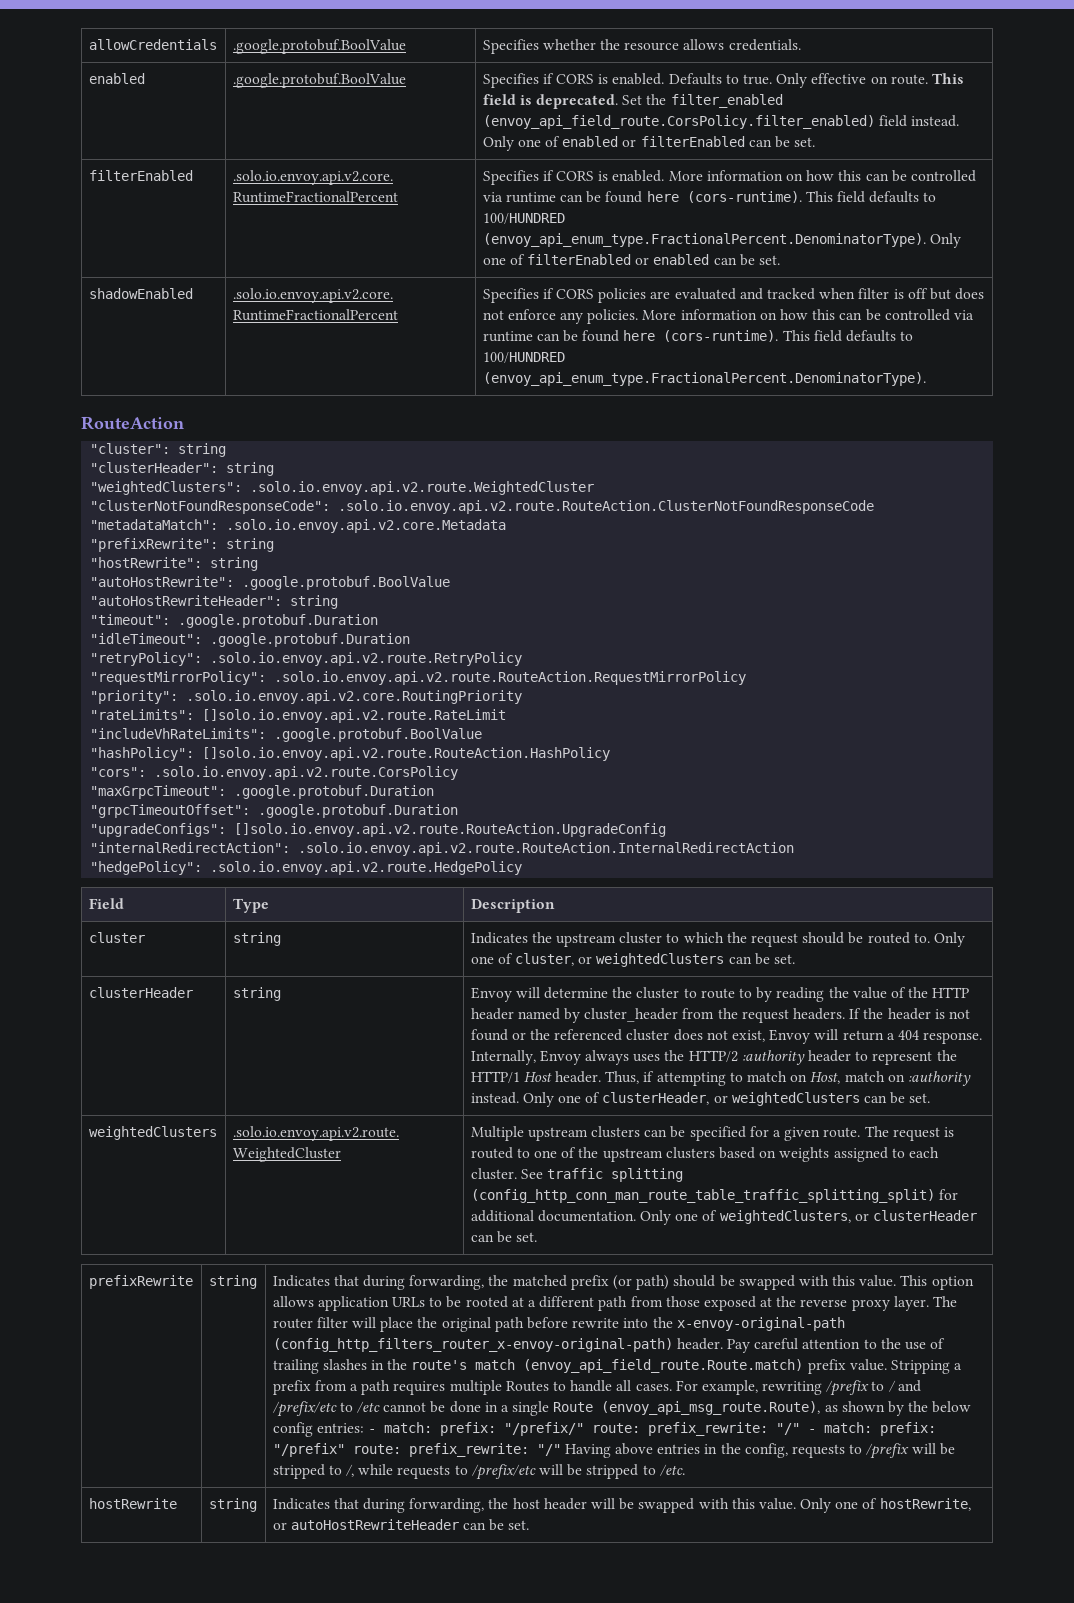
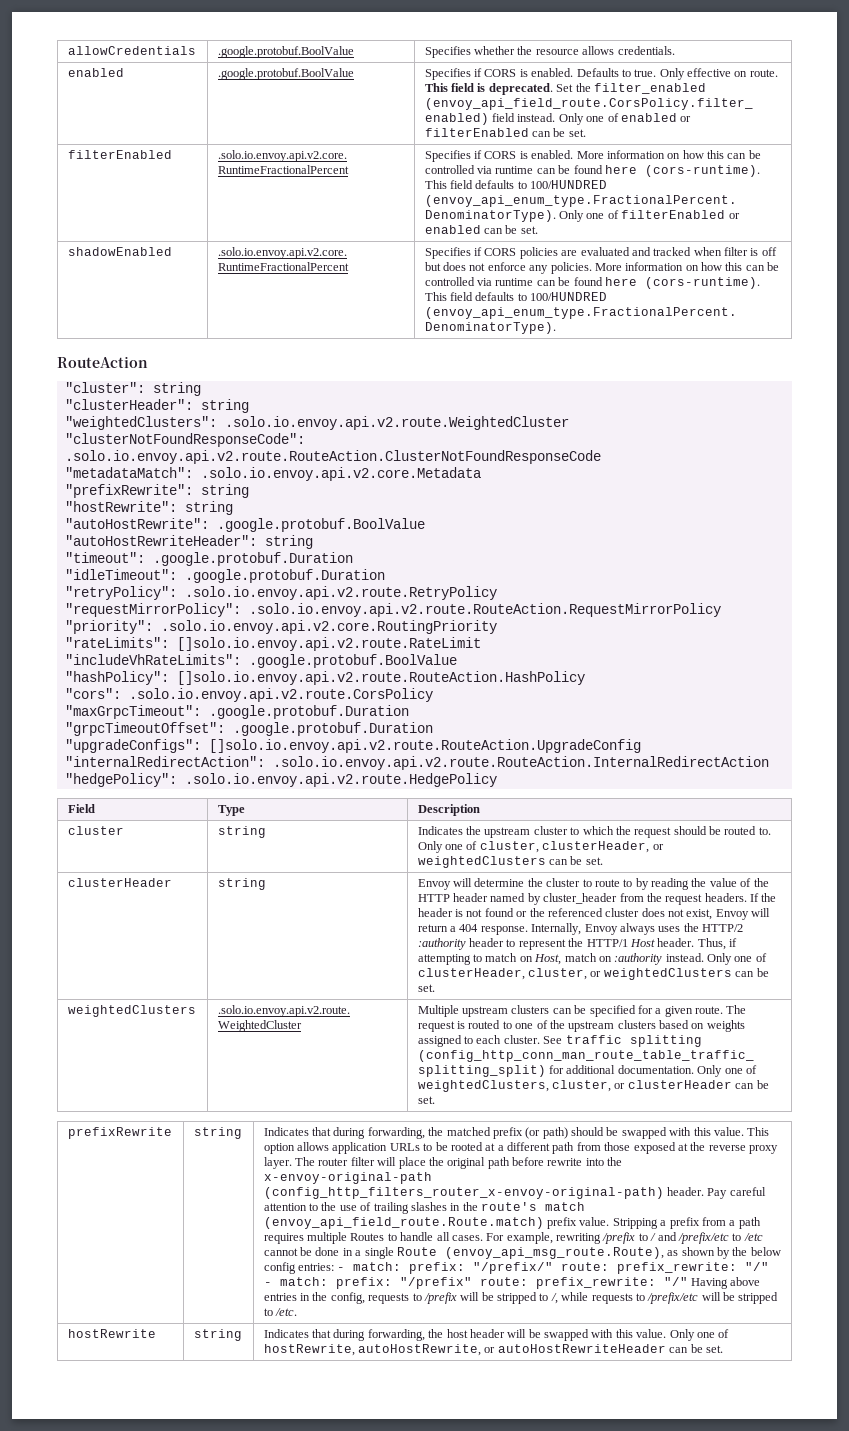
- cluster | string | Indicates the upstream cluster to which the request should be routed to. Only one of cluster, or weightedClusters can be set.
+ cluster | string | Indicates the upstream cluster to which the request should be routed to. Only one of cluster, clusterHeader, or weightedClusters can be set.
- Only one of clusterHeader, or weightedClusters can be set.
+ Only one of clusterHeader, cluster, or weightedClusters can be set.
- Only one of weightedClusters, or clusterHeader can be set.
+ Only one of weightedClusters, cluster, or clusterHeader can be set.
- hostRewrite | string | Indicates that during forwarding, the host header will be swapped with this value. Only one of hostRewrite, or autoHostRewriteHeader can be set.
+ hostRewrite | string | Indicates that during forwarding, the host header will be swapped with this value. Only one of hostRewrite, autoHostRewrite, or autoHostRewriteHeader can be set.

